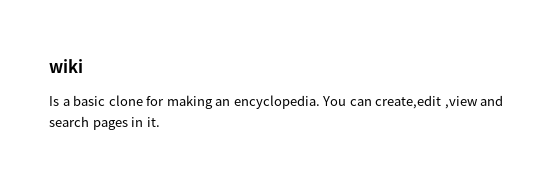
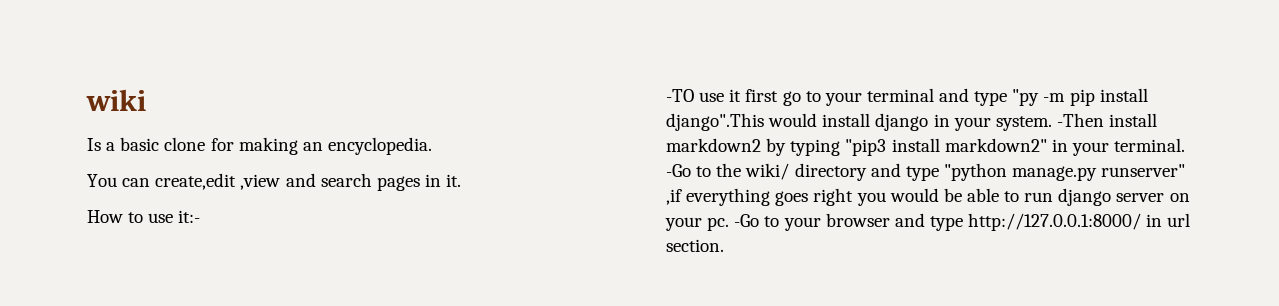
- Is a basic clone for making an encyclopedia. You can create,edit ,view and search pages in it.
+ Is a basic clone for making an encyclopedia.
+ You can create,edit ,view and search pages in it.
+ How to use it:-
+ -TO use it first go to your terminal and type "py -m pip install django".This would install django in your system. -Then install markdown2 by typing "pip3 install markdown2" in your terminal. -Go to the wiki/ directory and type "python manage.py runserver" ,if everything goes right you would be able to run django server on your pc. -Go to your browser and type http://127.0.0.1:8000/ in url section.

